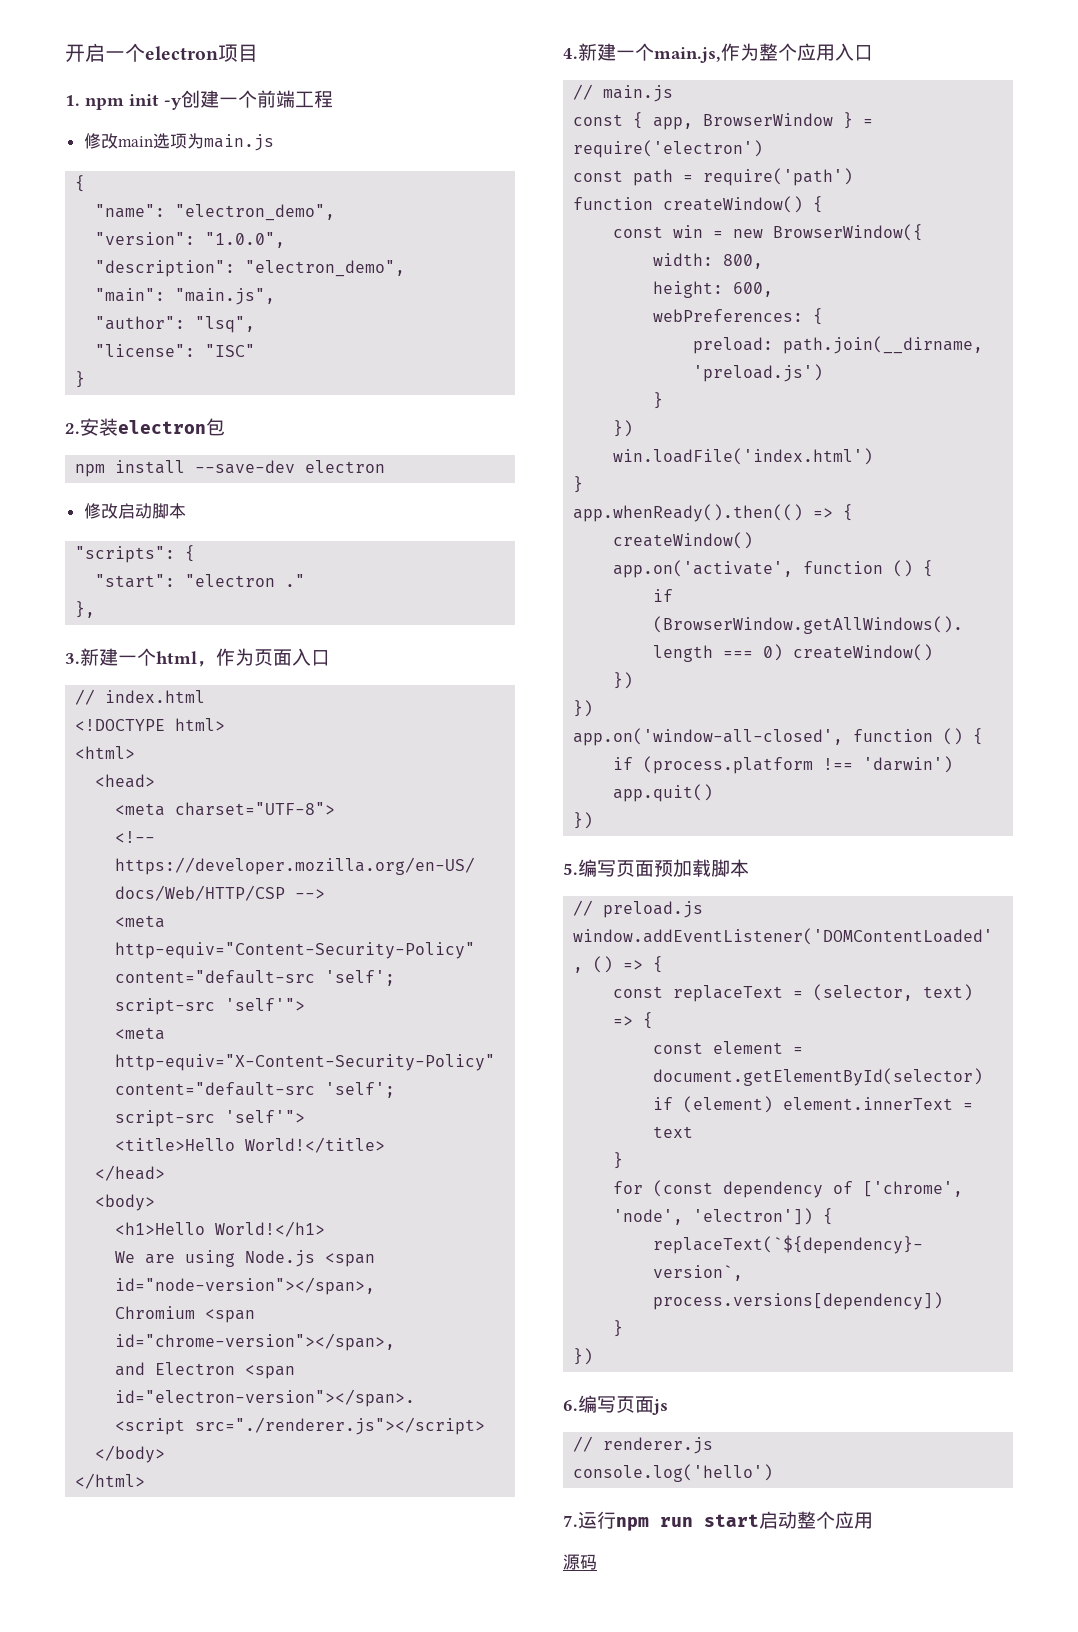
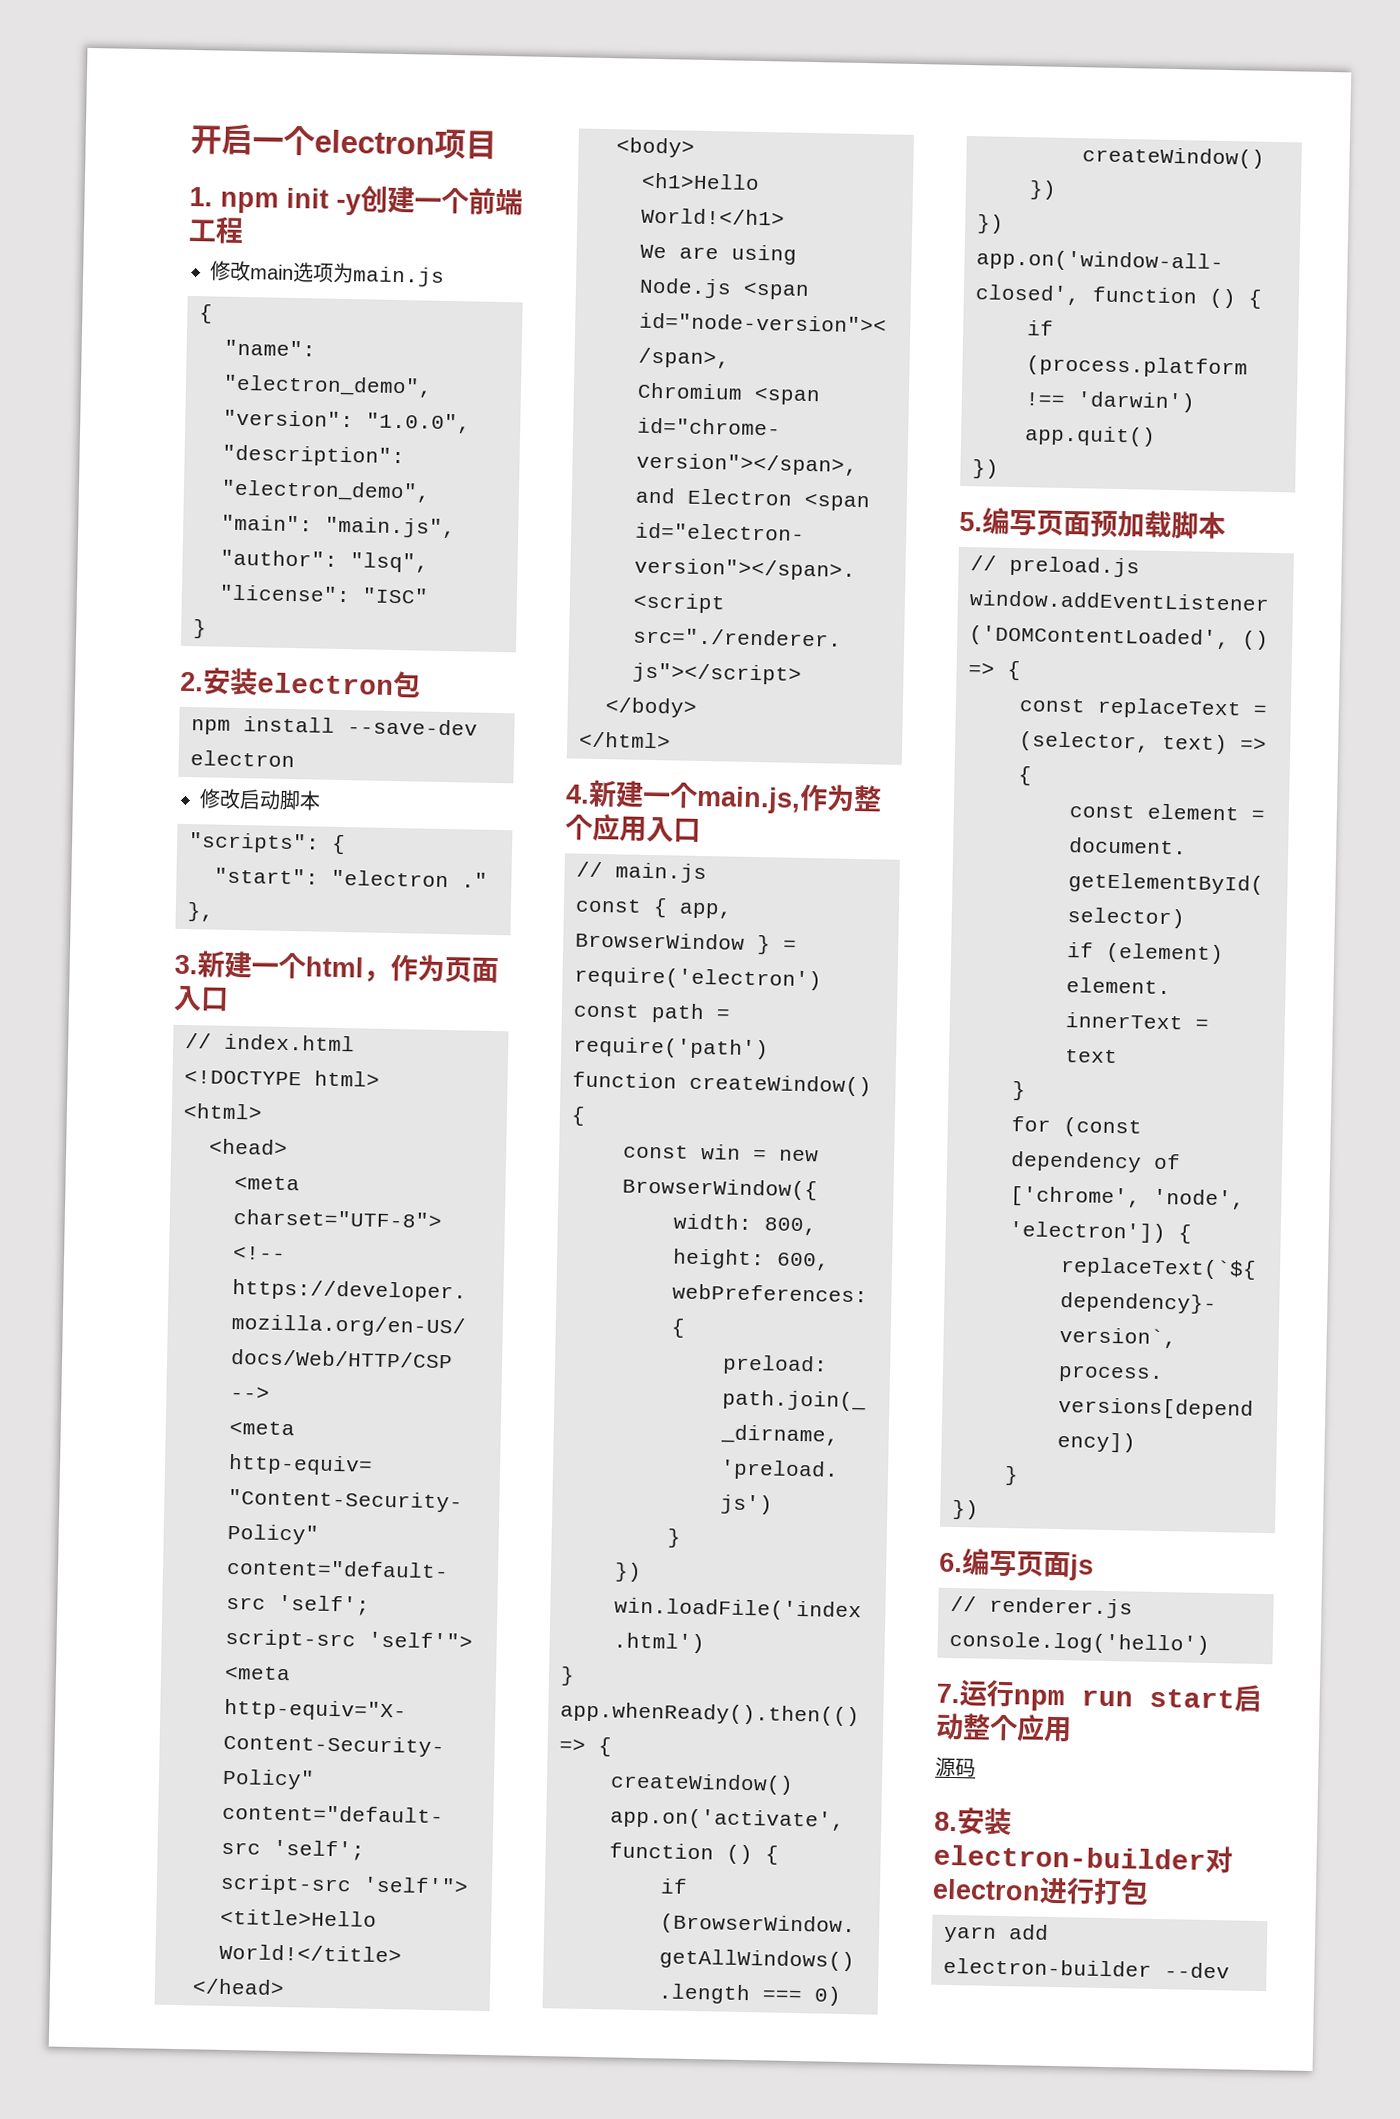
+ 8.安装electron-builder对electron进行打包
+ yarn add electron-builder --dev

